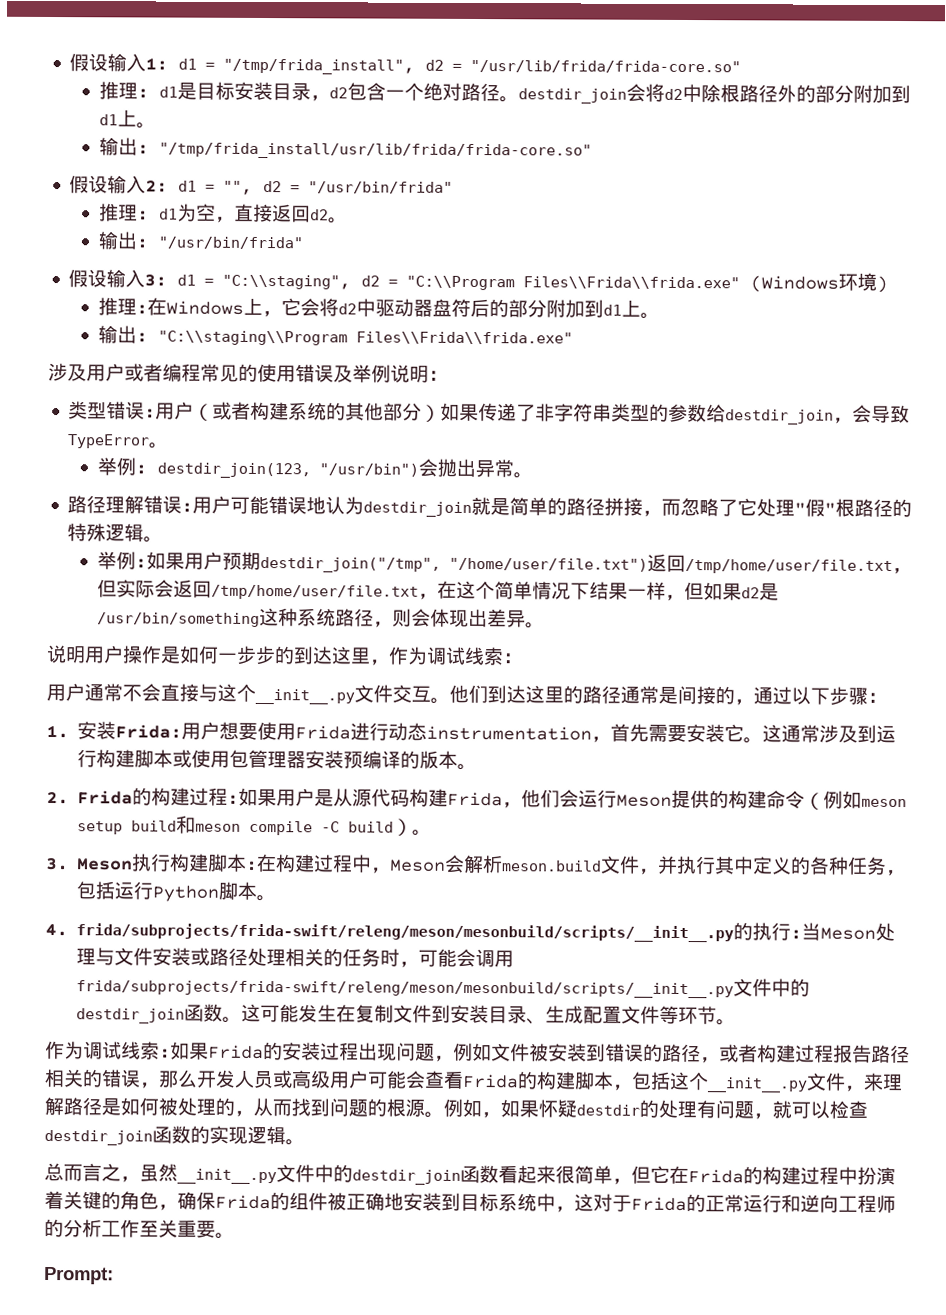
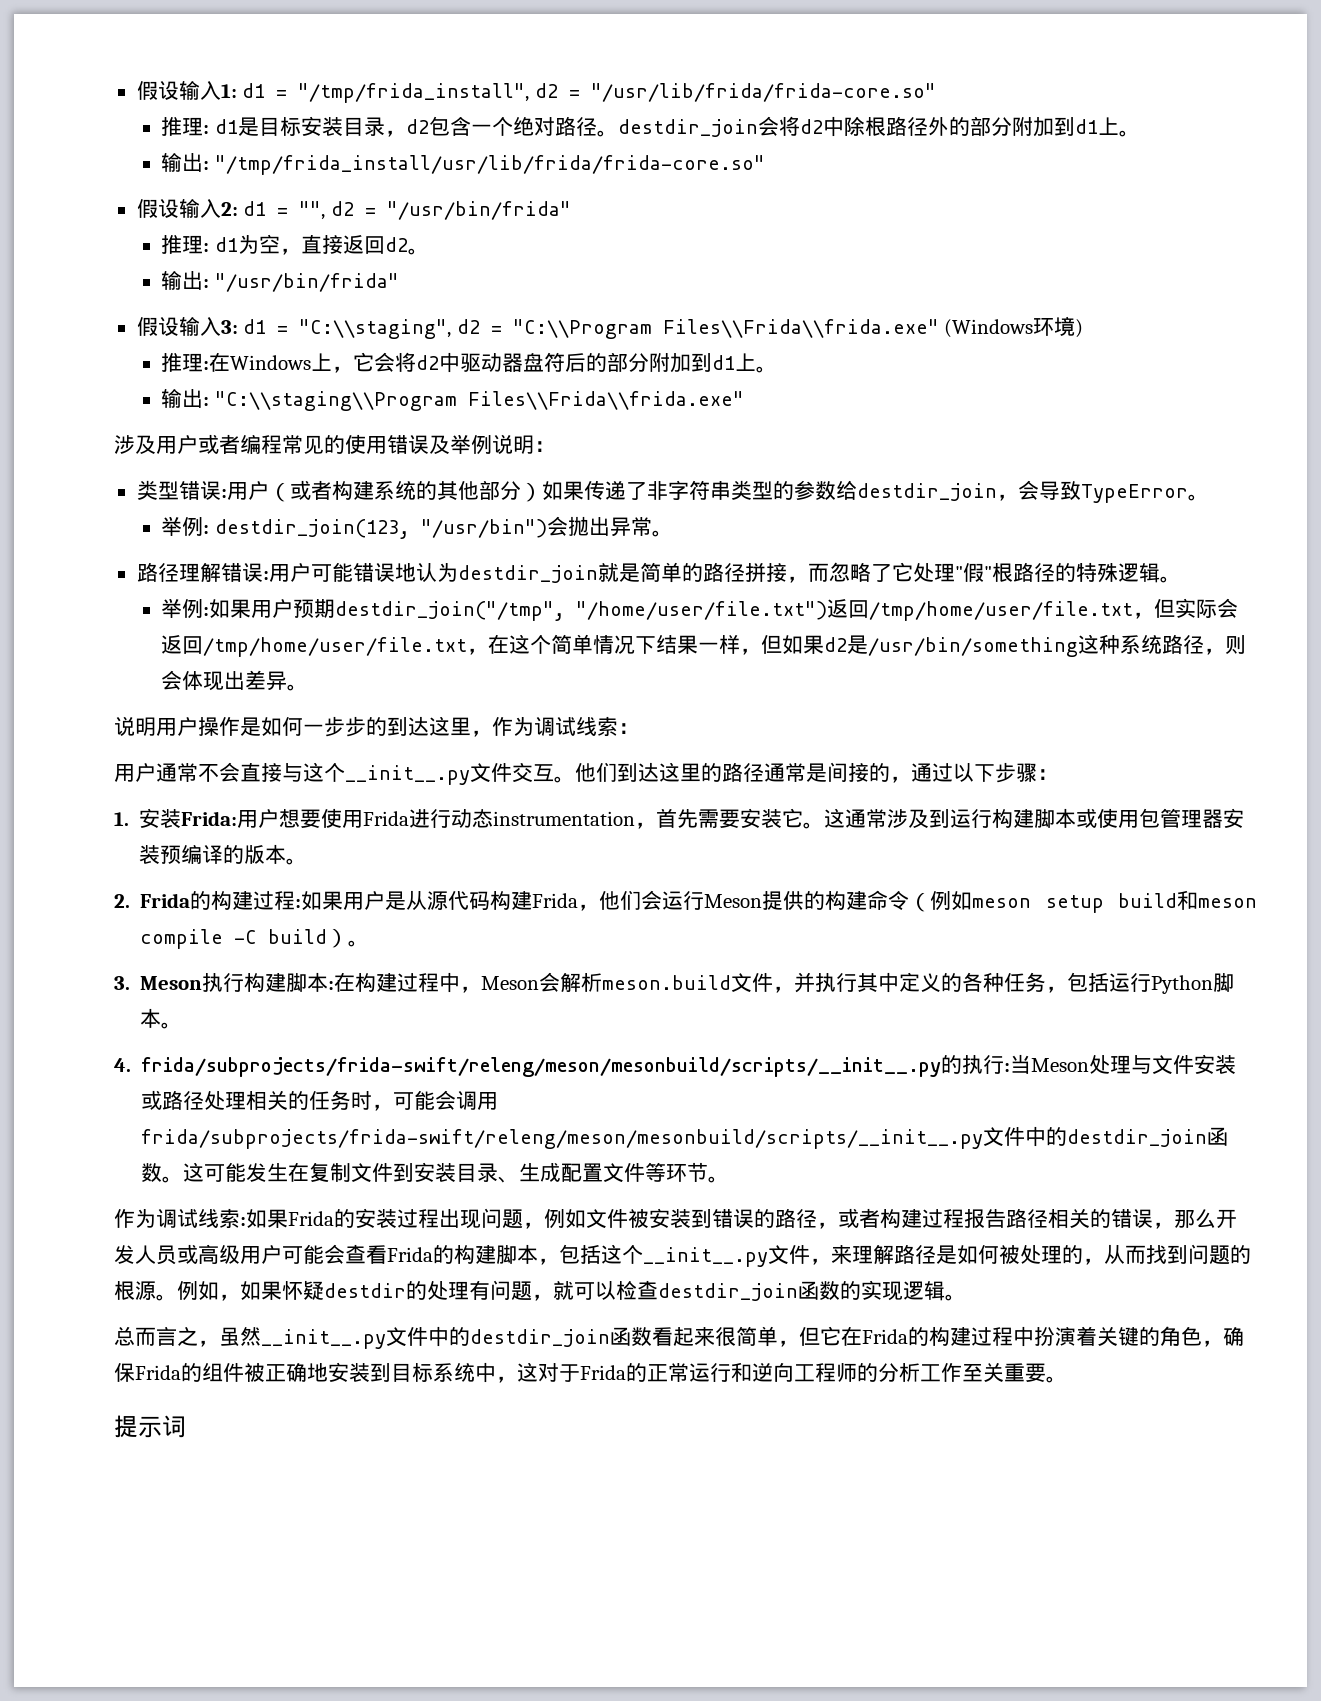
- Prompt:
+ 提示词

